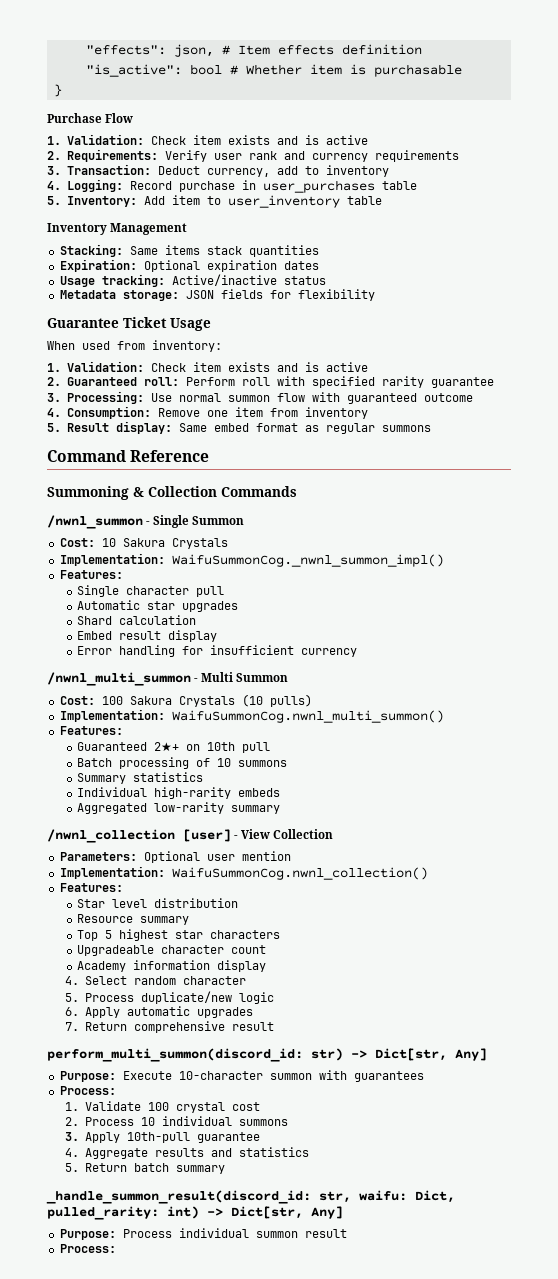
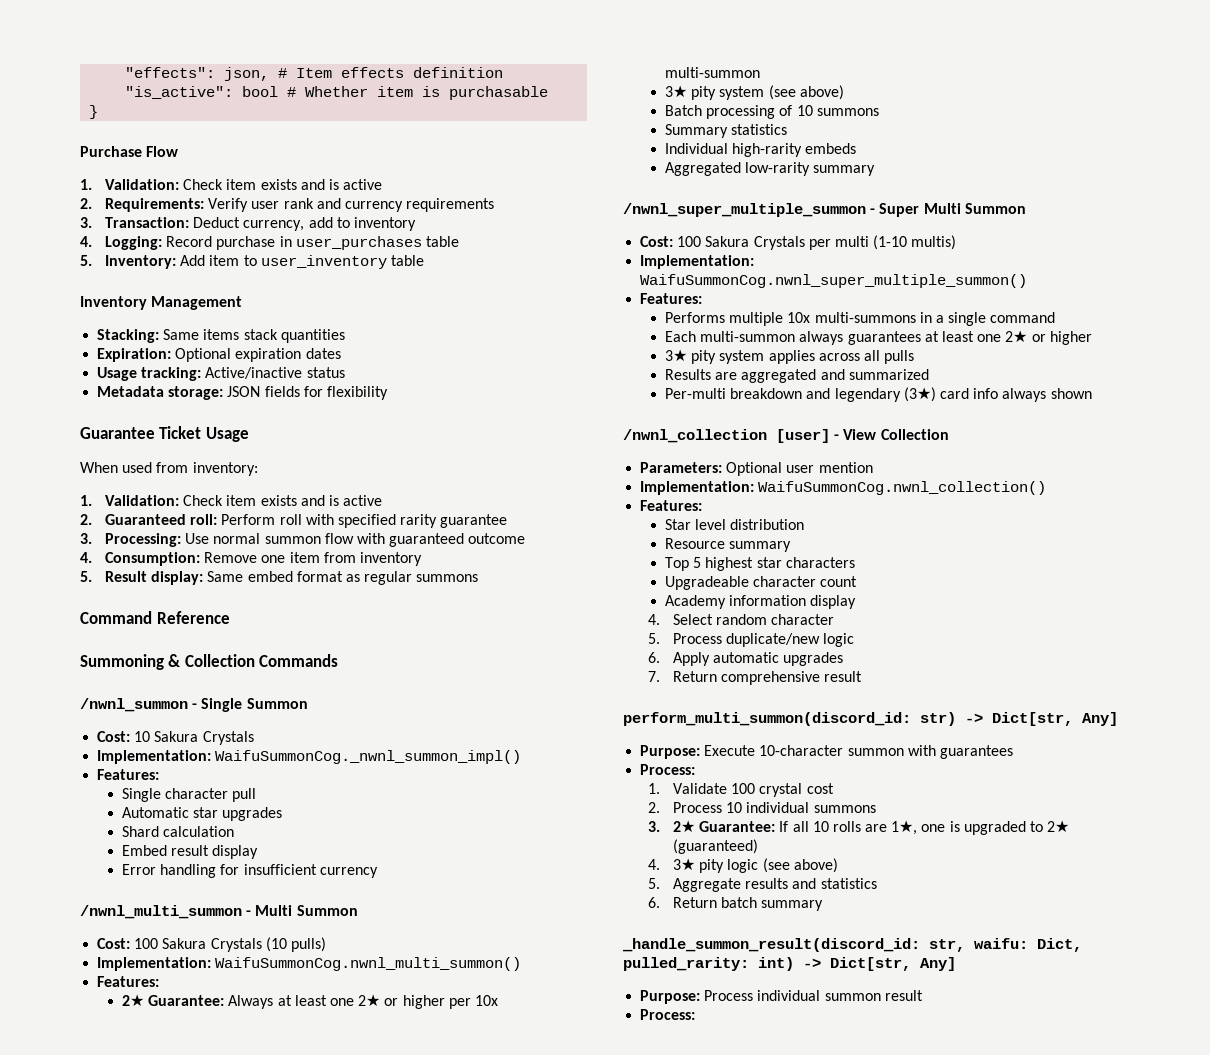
- Guaranteed 2★+ on 10th pull
+ 2★ Guarantee: Always at least one 2★ or higher per 10x multi-summon
+ 3★ pity system (see above)
+ /nwnl_super_multiple_summon - Super Multi Summon
+ Cost: 100 Sakura Crystals per multi (1-10 multis)
+ Implementation: WaifuSummonCog.nwnl_super_multiple_summon()
+ Features:
+ Performs multiple 10x multi-summons in a single command
+ Each multi-summon always guarantees at least one 2★ or higher
+ 3★ pity system applies across all pulls
+ Results are aggregated and summarized
+ Per-multi breakdown and legendary (3★) card info always shown
- 3. Apply 10th-pull guarantee
- 4. Aggregate results and statistics
+ 3. 2★ Guarantee: If all 10 rolls are 1★, one is upgraded to 2★ (guaranteed)
+ 4. 3★ pity logic (see above)
+ 5. Aggregate results and statistics
- 5. Return batch summary
+ 6. Return batch summary

